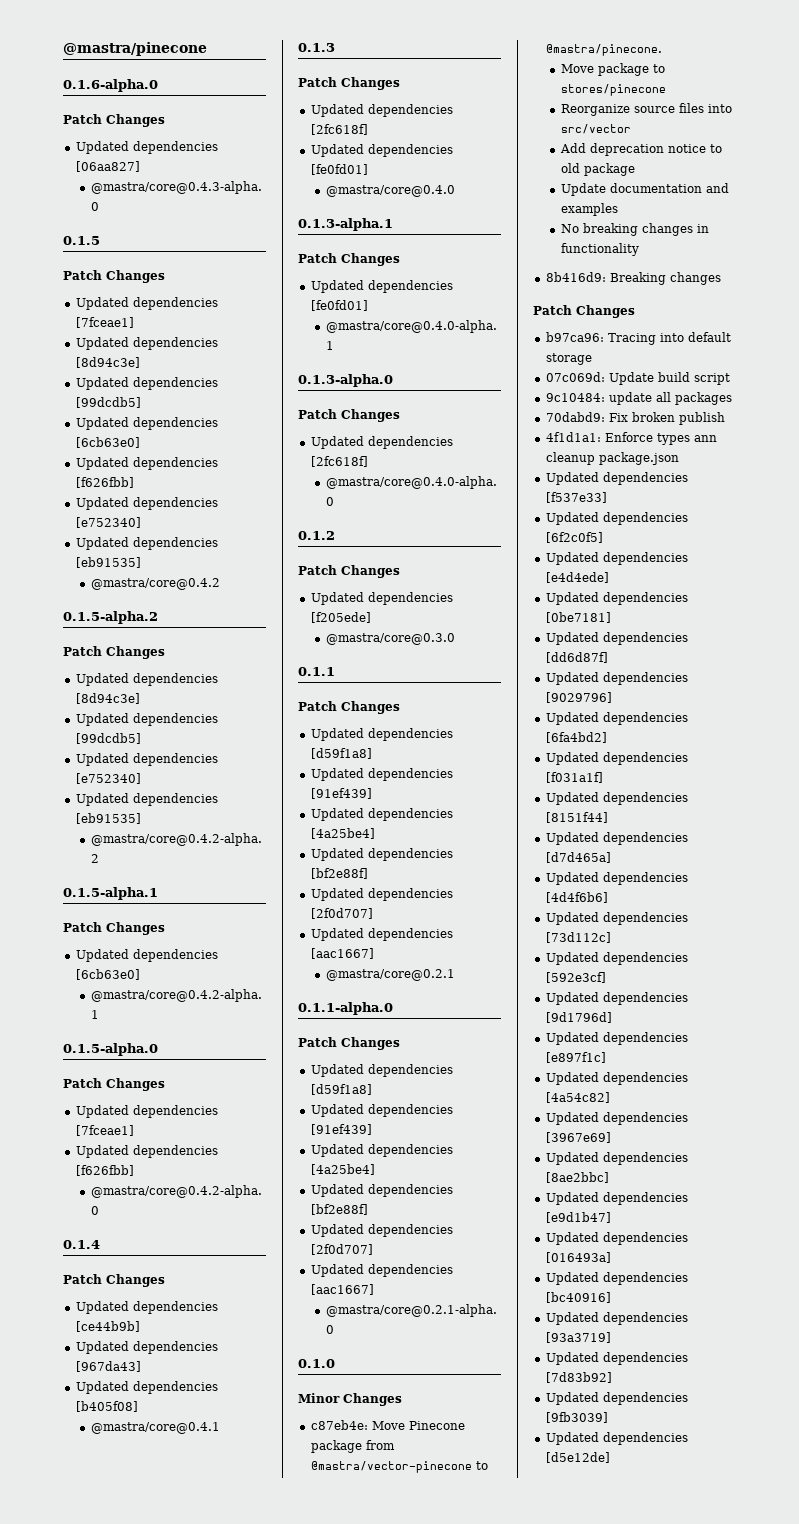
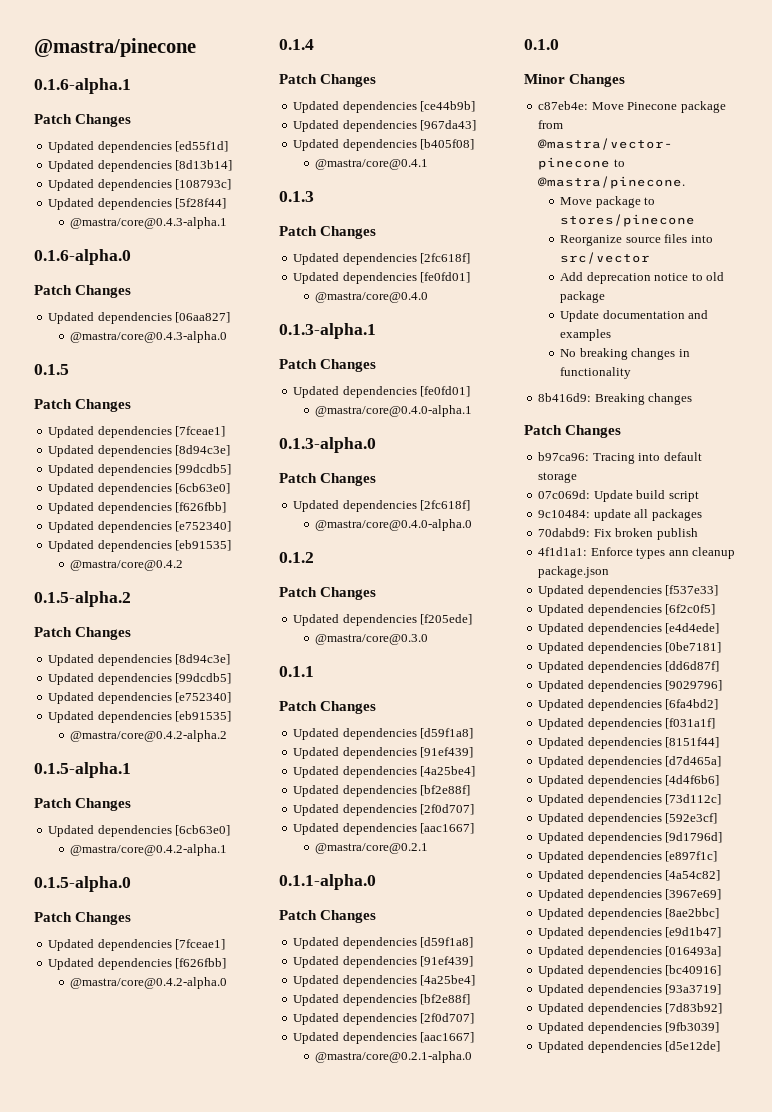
+ 0.1.6-alpha.1
+ Patch Changes
+ Updated dependencies [ed55f1d]
+ Updated dependencies [8d13b14]
+ Updated dependencies [108793c]
+ Updated dependencies [5f28f44]
+ @mastra/core@0.4.3-alpha.1

